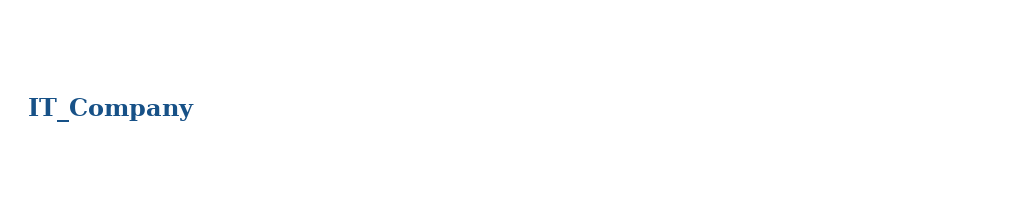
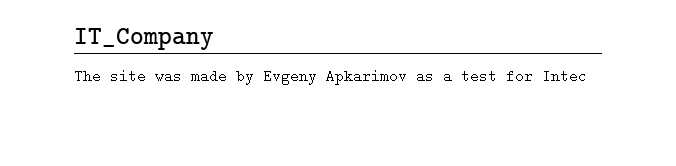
+ The site was made by Evgeny Apkarimov as a test for Inteс

